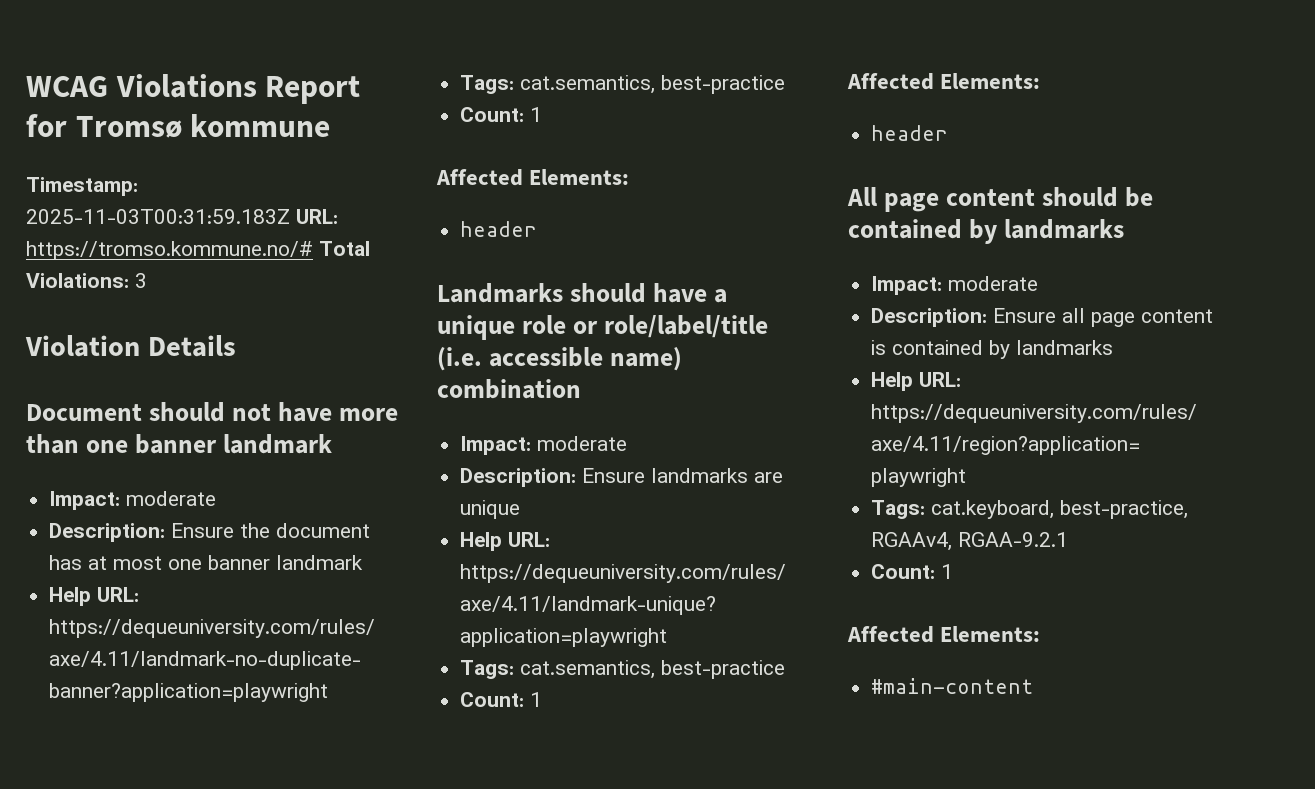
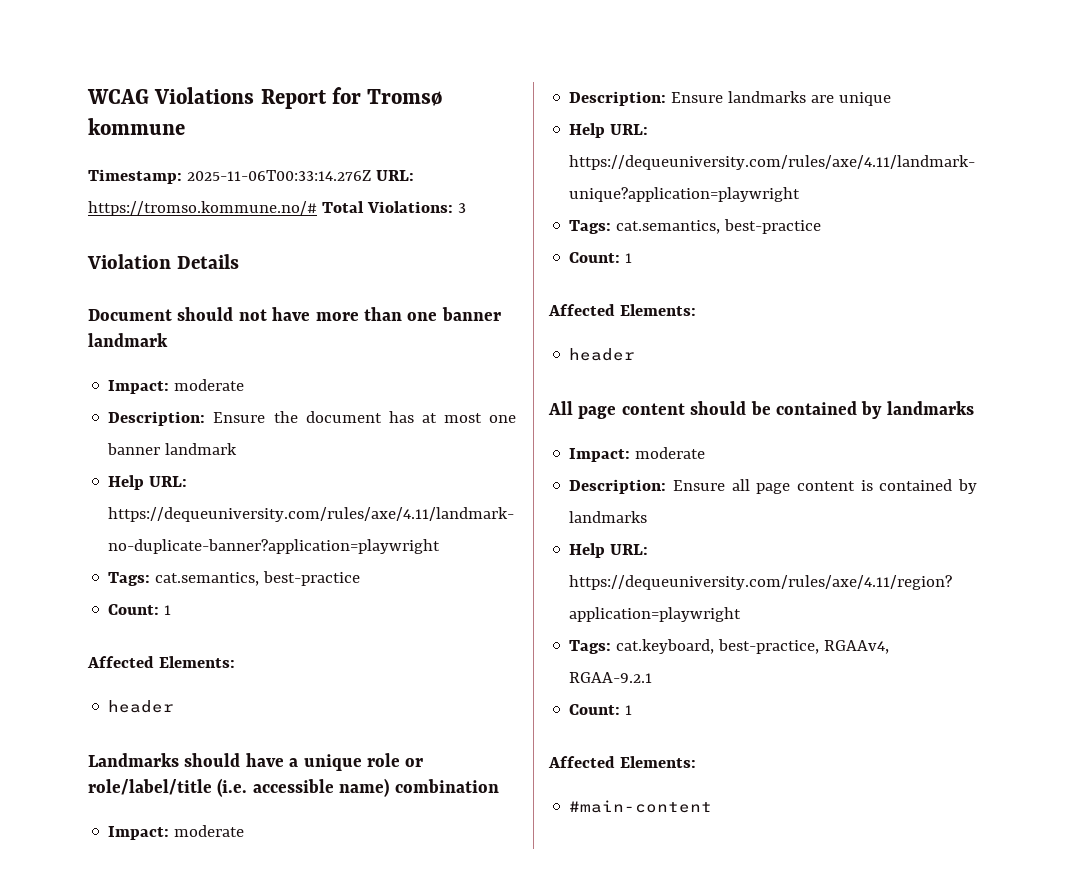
- Timestamp: 2025-11-03T00:31:59.183Z URL: https://tromso.kommune.no/# Total Violations: 3
+ Timestamp: 2025-11-06T00:33:14.276Z URL: https://tromso.kommune.no/# Total Violations: 3

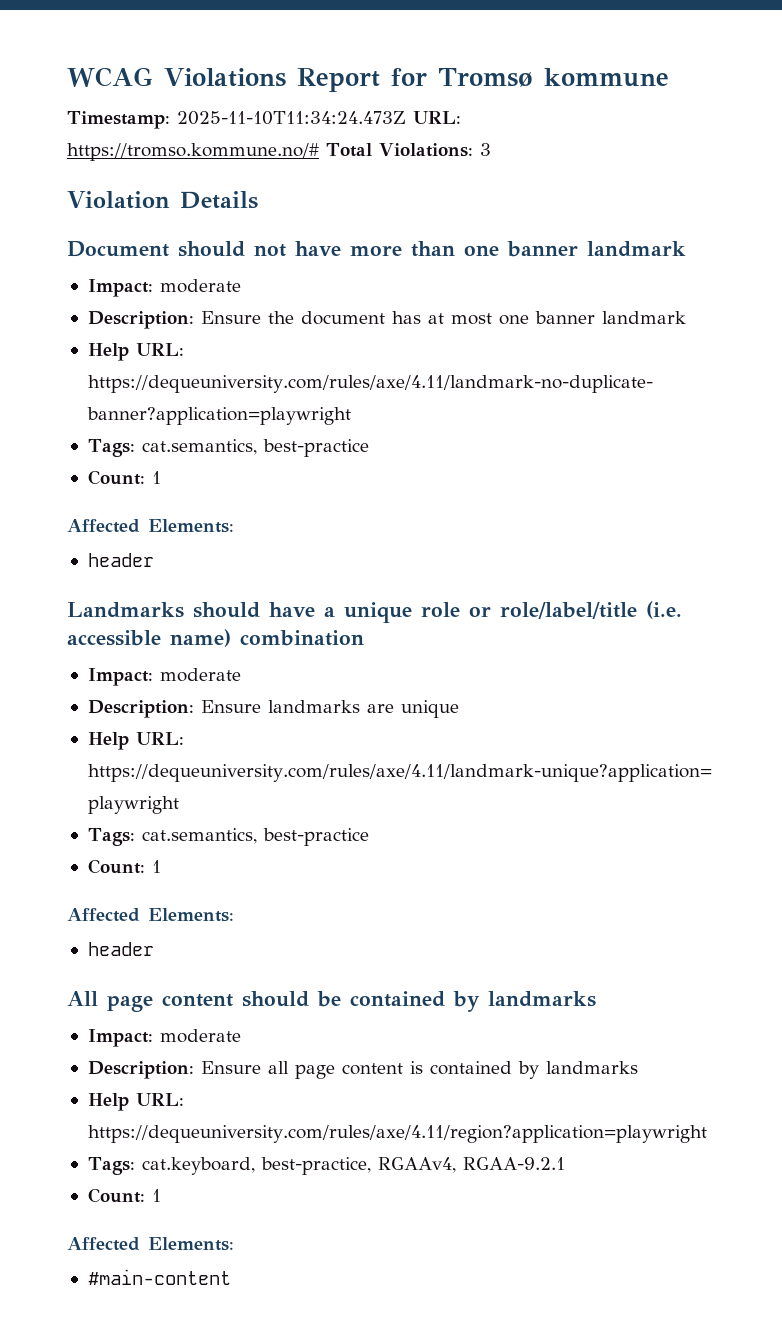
- Timestamp: 2025-11-06T00:33:14.276Z URL: https://tromso.kommune.no/# Total Violations: 3
+ Timestamp: 2025-11-10T11:34:24.473Z URL: https://tromso.kommune.no/# Total Violations: 3

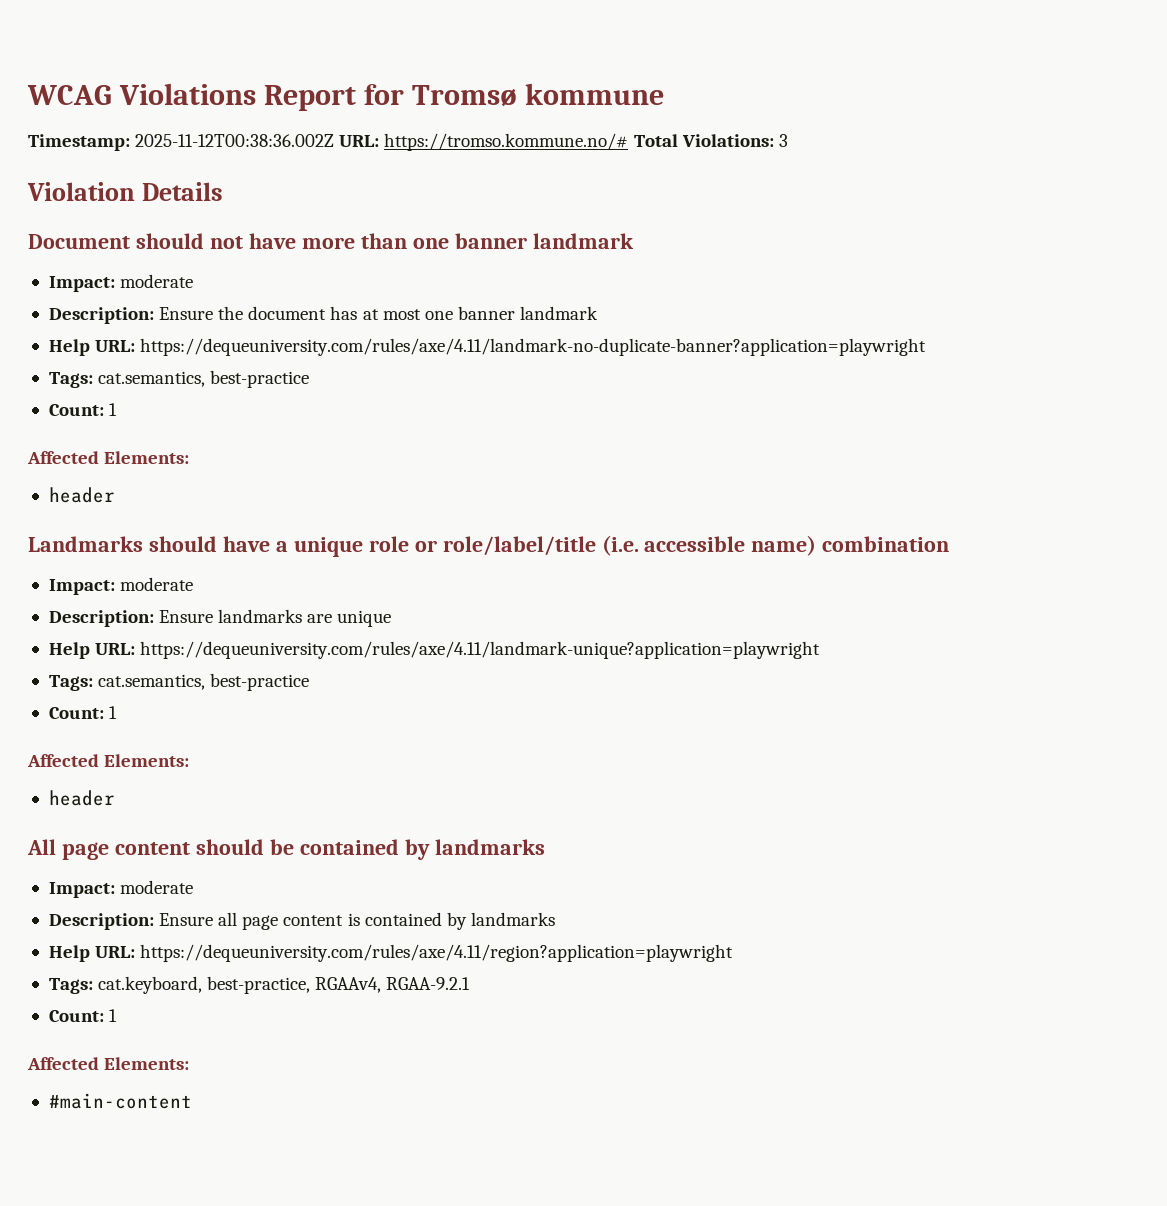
- Timestamp: 2025-11-10T11:34:24.473Z URL: https://tromso.kommune.no/# Total Violations: 3
+ Timestamp: 2025-11-12T00:38:36.002Z URL: https://tromso.kommune.no/# Total Violations: 3

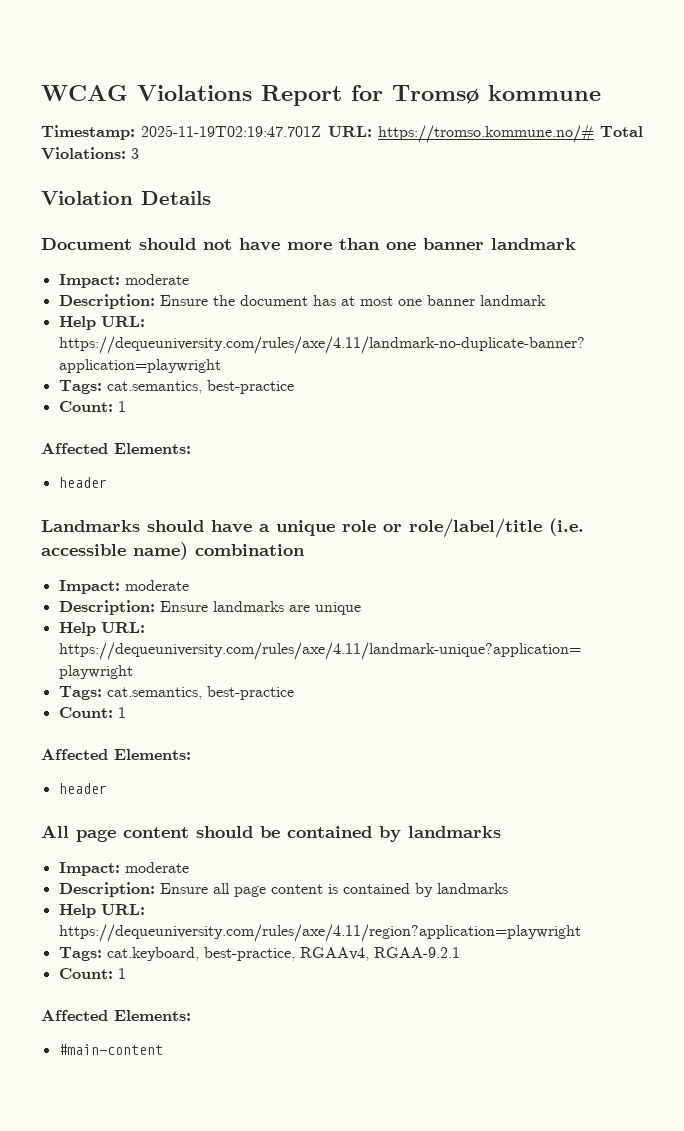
- Timestamp: 2025-11-12T00:38:36.002Z URL: https://tromso.kommune.no/# Total Violations: 3
+ Timestamp: 2025-11-19T02:19:47.701Z URL: https://tromso.kommune.no/# Total Violations: 3

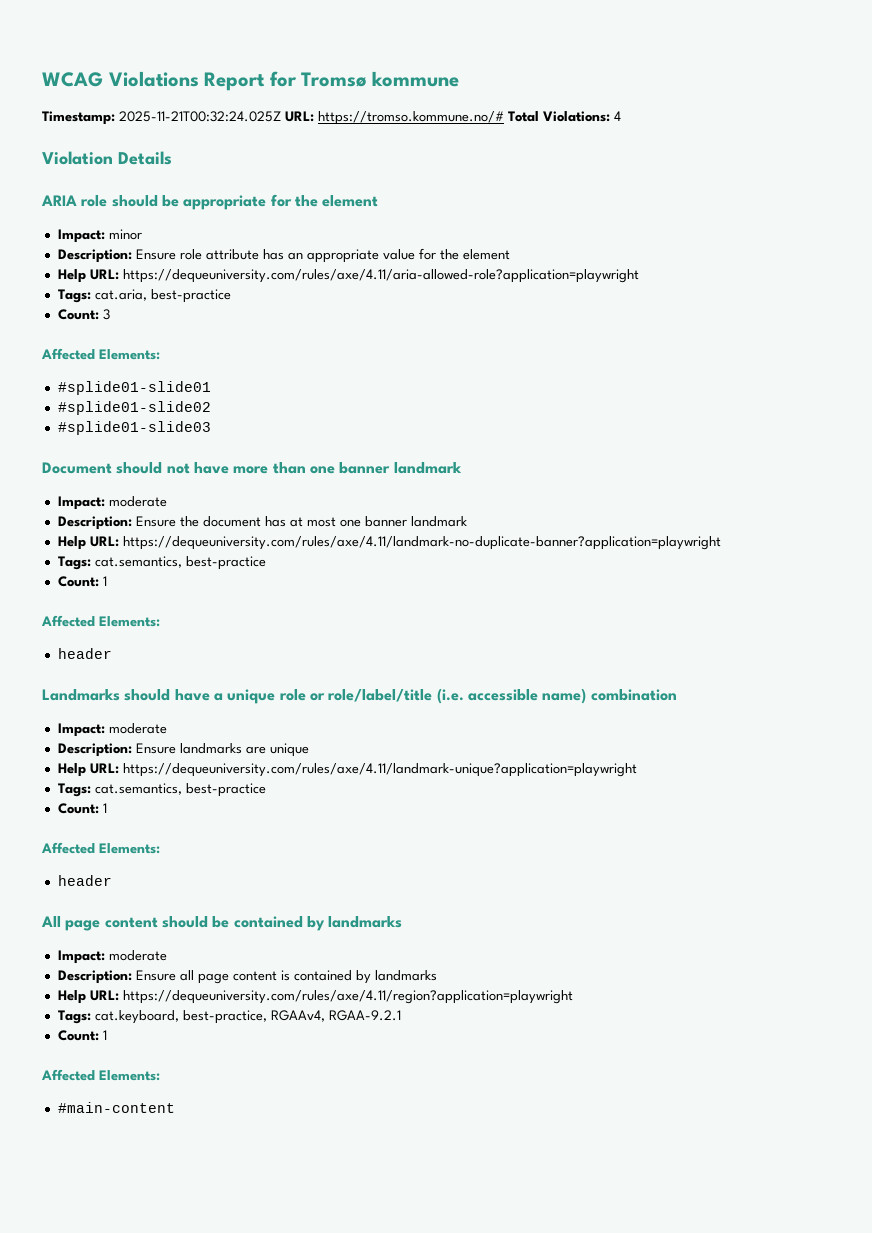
- Timestamp: 2025-11-19T02:19:47.701Z URL: https://tromso.kommune.no/# Total Violations: 3
+ Timestamp: 2025-11-21T00:32:24.025Z URL: https://tromso.kommune.no/# Total Violations: 4
+ ARIA role should be appropriate for the element
+ Impact: minor
+ Description: Ensure role attribute has an appropriate value for the element
+ Help URL: https://dequeuniversity.com/rules/axe/4.11/aria-allowed-role?application=playwright
+ Tags: cat.aria, best-practice
+ Count: 3
+ Affected Elements:
+ #splide01-slide01
+ #splide01-slide02
+ #splide01-slide03

